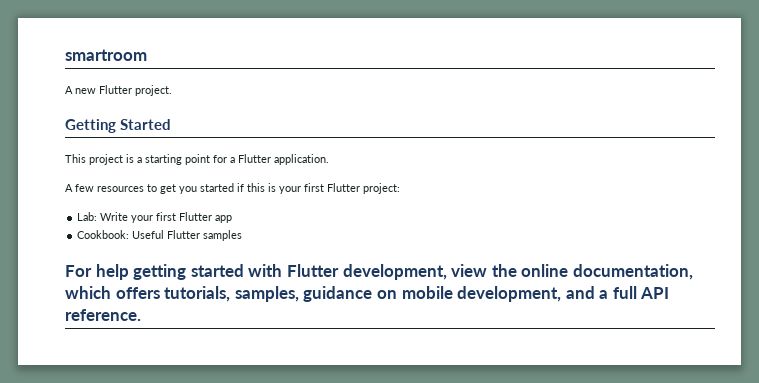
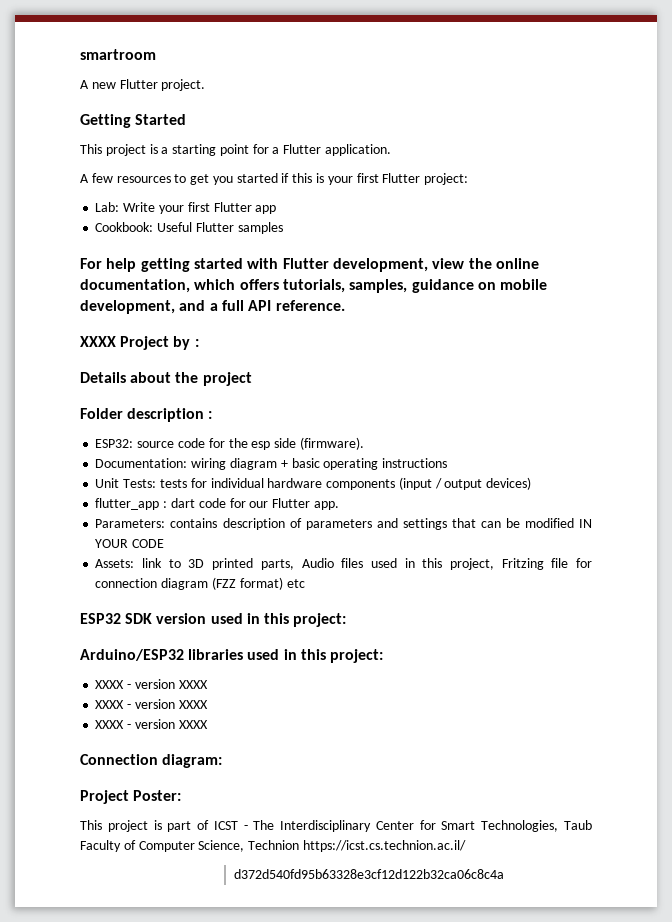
+ XXXX Project by :
+ Details about the project
+ Folder description :
+ ESP32: source code for the esp side (firmware).
+ Documentation: wiring diagram + basic operating instructions
+ Unit Tests: tests for individual hardware components (input / output devices)
+ flutter_app : dart code for our Flutter app.
+ Parameters: contains description of parameters and settings that can be modified IN YOUR CODE
+ Assets: link to 3D printed parts, Audio files used in this project, Fritzing file for connection diagram (FZZ format) etc
+ ESP32 SDK version used in this project:
+ Arduino/ESP32 libraries used in this project:
+ XXXX - version XXXX
+ XXXX - version XXXX
+ XXXX - version XXXX
+ Connection diagram:
+ Project Poster:
+ This project is part of ICST - The Interdisciplinary Center for Smart Technologies, Taub Faculty of Computer Science, Technion https://icst.cs.technion.ac.il/
+ d372d540fd95b63328e3cf12d122b32ca06c8c4a

